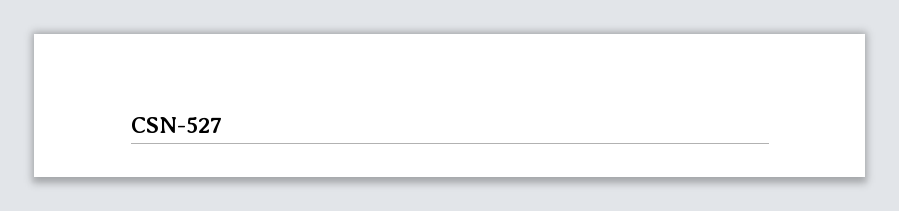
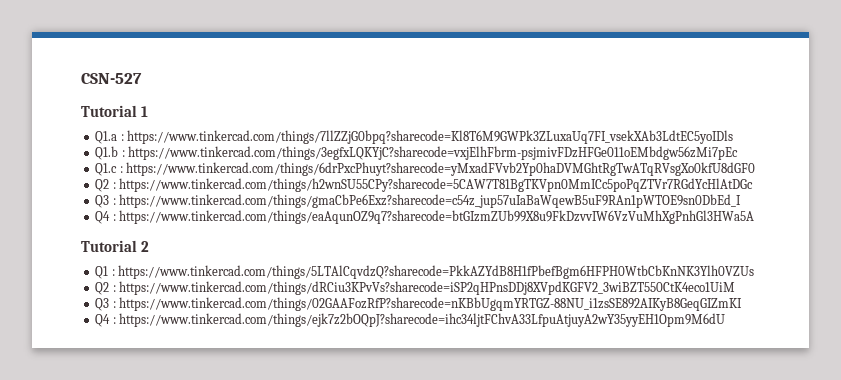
+ Tutorial 1
+ Q1.a : https://www.tinkercad.com/things/7llZZjG0bpq?sharecode=Kl8T6M9GWPk3ZLuxaUq7FI_vsekXAb3LdtEC5yoIDls
+ Q1.b : https://www.tinkercad.com/things/3egfxLQKYjC?sharecode=vxjElhFbrm-psjmivFDzHFGe011oEMbdgw56zMi7pEc
+ Q1.c : https://www.tinkercad.com/things/6drPxcPhuyt?sharecode=yMxadFVvb2Yp0haDVMGhtRgTwATqRVsgXo0kfU8dGF0
+ Q2 : https://www.tinkercad.com/things/h2wnSU55CPy?sharecode=5CAW7T81BgTKVpn0MmICc5poPqZTVr7RGdYcHlAtDGc
+ Q3 : https://www.tinkercad.com/things/gmaCbPe6Exz?sharecode=c54z_jup57uIaBaWqewB5uF9RAn1pWTOE9sn0DbEd_I
+ Q4 : https://www.tinkercad.com/things/eaAqunOZ9q7?sharecode=btGIzmZUb99X8u9FkDzvvIW6VzVuMhXgPnhGl3HWa5A
+ Tutorial 2
+ Q1 : https://www.tinkercad.com/things/5LTAlCqvdzQ?sharecode=PkkAZYdB8H1fPbefBgm6HFPH0WtbCbKnNK3Ylh0VZUs
+ Q2 : https://www.tinkercad.com/things/dRCiu3KPvVs?sharecode=iSP2qHPnsDDj8XVpdKGFV2_3wiBZT550CtK4eco1UiM
+ Q3 : https://www.tinkercad.com/things/02GAAFozRfP?sharecode=nKBbUgqmYRTGZ-88NU_i1zsSE892AIKyB8GeqGIZmKI
+ Q4 : https://www.tinkercad.com/things/ejk7z2bOQpJ?sharecode=ihc34ljtFChvA33LfpuAtjuyA2wY35yyEH1Opm9M6dU

